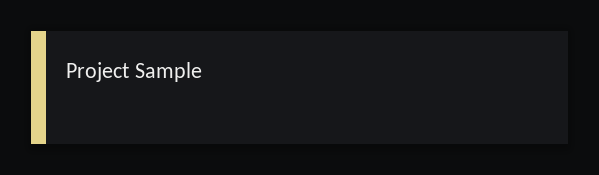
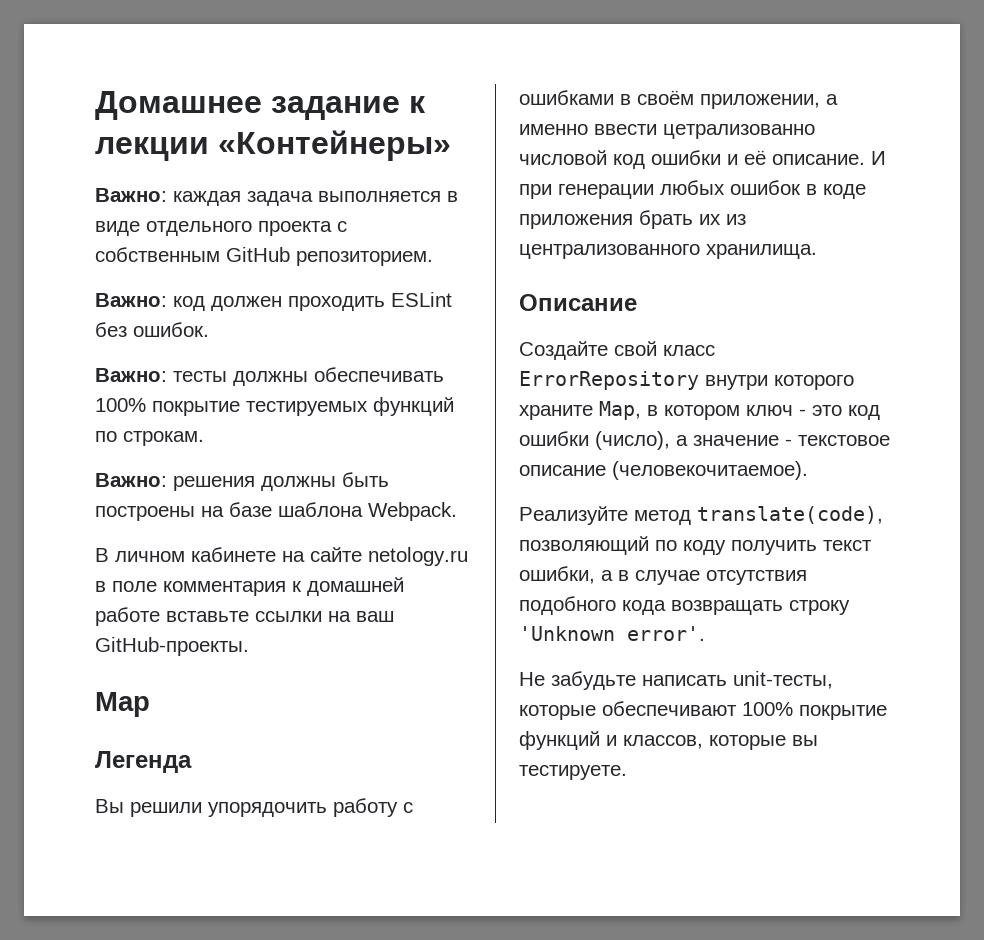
- Project Sample
+ Домашнее задание к лекции «Контейнеры»
+ Важно: каждая задача выполняется в виде отдельного проекта с собственным GitHub репозиторием.
+ Важно: код должен проходить ESLint без ошибок.
+ Важно: тесты должны обеспечивать 100% покрытие тестируемых функций по строкам.
+ Важно: решения должны быть построены на базе шаблона Webpack.
+ В личном кабинете на сайте netology.ru в поле комментария к домашней работе вставьте ссылки на ваш GitHub-проекты.
+ Map
+ Легенда
+ Вы решили упорядочить работу с ошибками в своём приложении, а именно ввести цетрализованно числовой код ошибки и её описание. И при генерации любых ошибок в коде приложения брать их из централизованного хранилища.
+ Описание
+ Создайте свой класс ErrorRepository внутри которого храните Map, в котором ключ - это код ошибки (число), а значение - текстовое описание (человекочитаемое).
+ Реализуйте метод translate(code), позволяющий по коду получить текст ошибки, а в случае отсутствия подобного кода возвращать строку 'Unknown error'.
+ Не забудьте написать unit-тесты, которые обеспечивают 100% покрытие функций и классов, которые вы тестируете.

